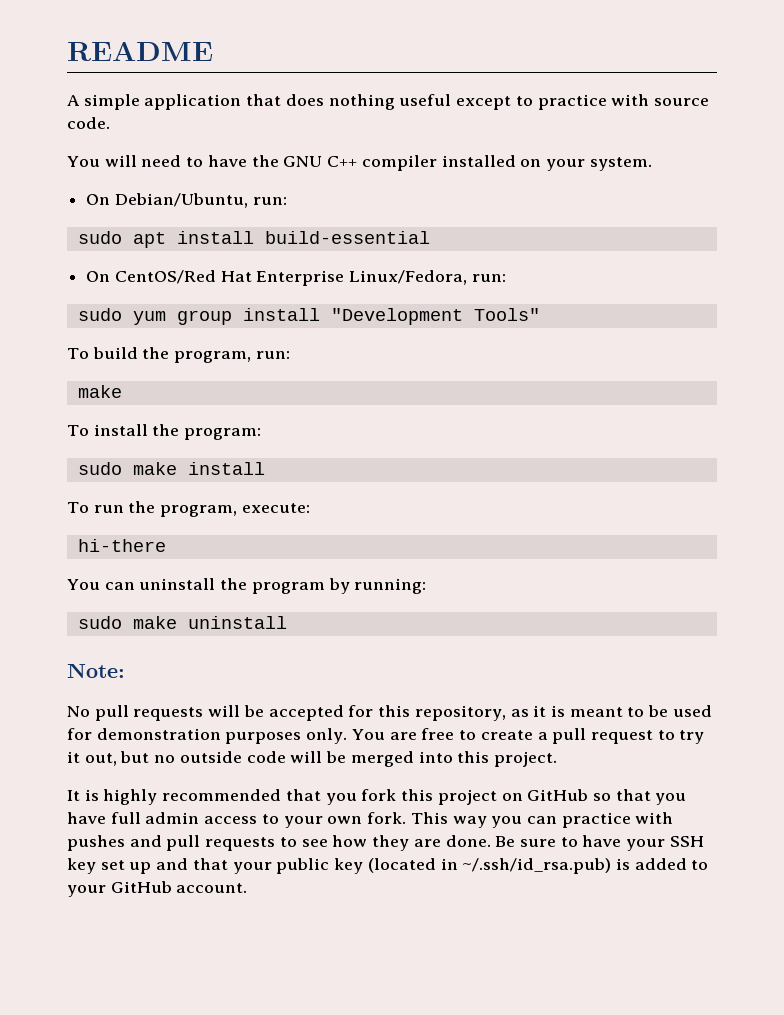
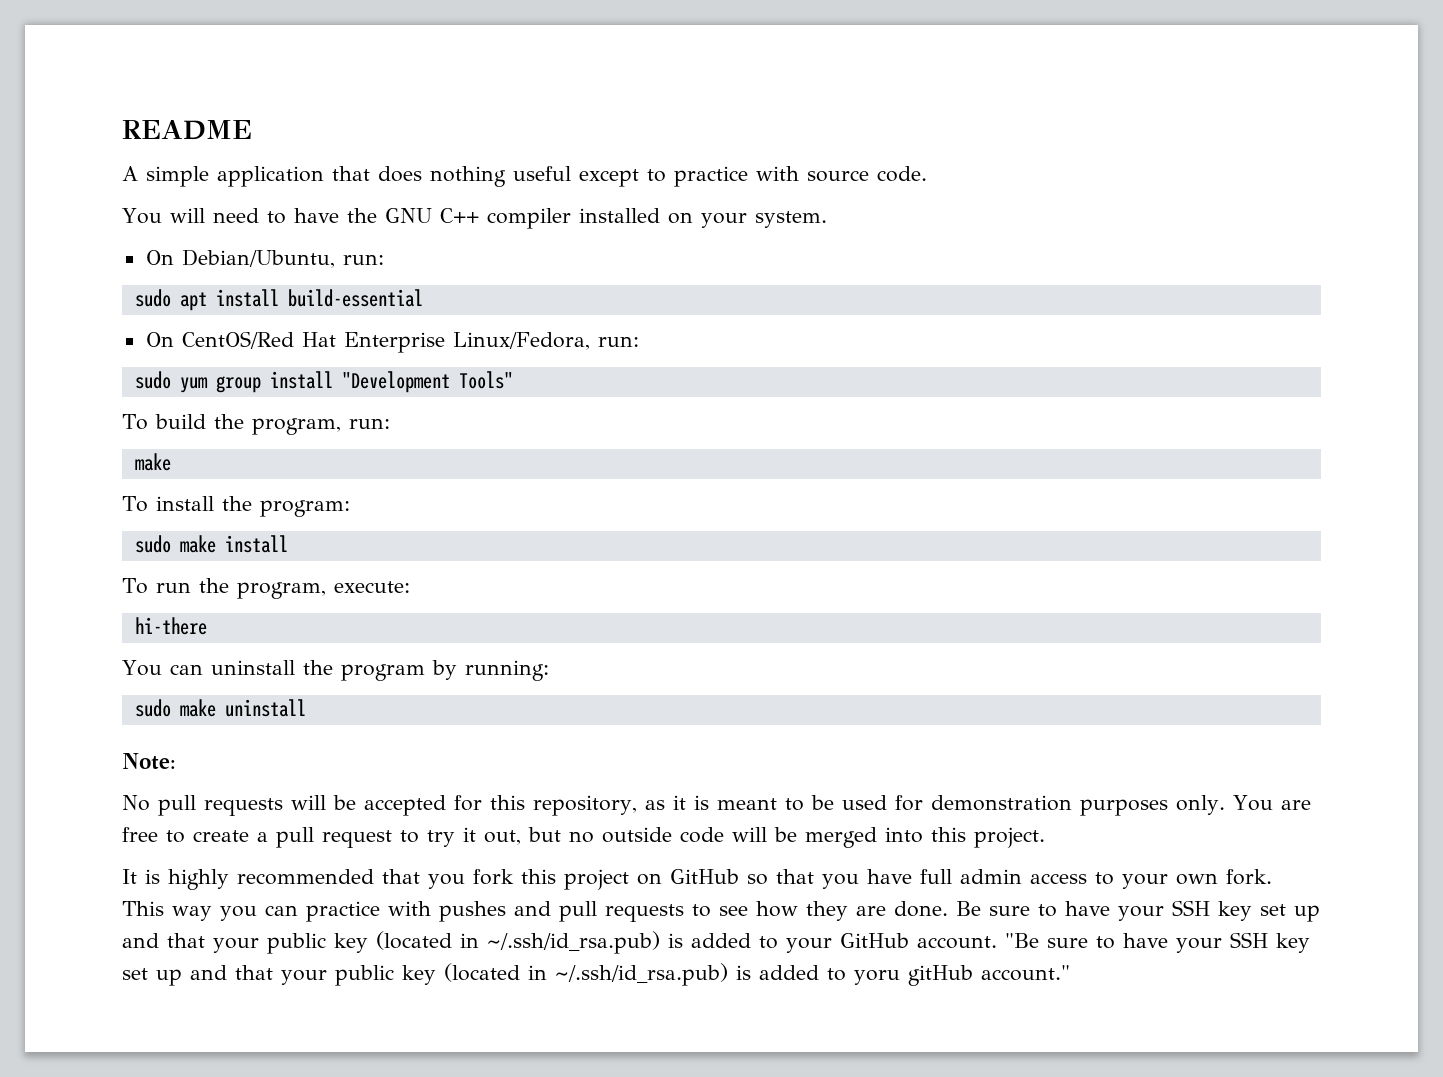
+ "Be sure to have your SSH key set up and that your public key (located in ~/.ssh/id_rsa.pub) is added to yoru gitHub account."

